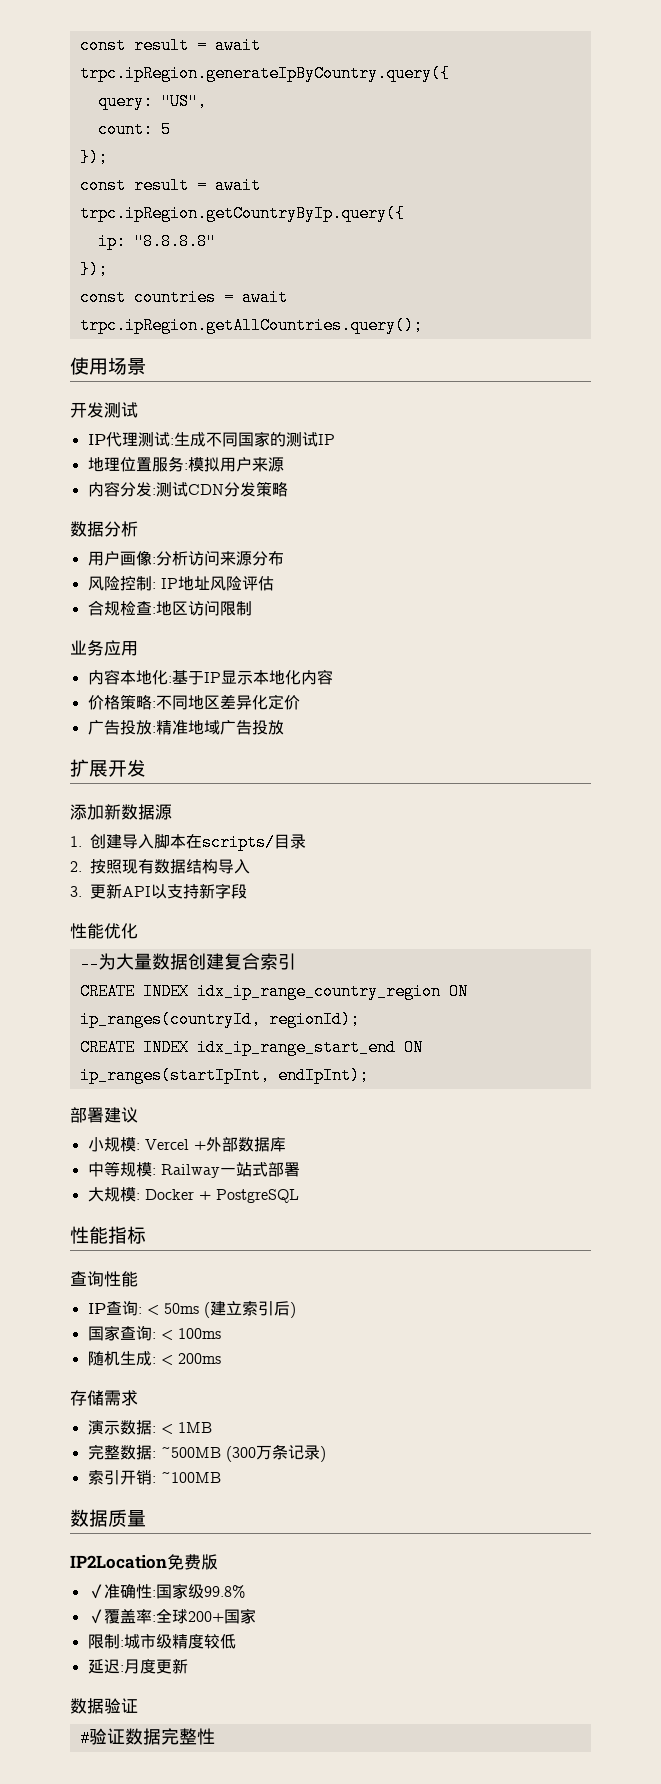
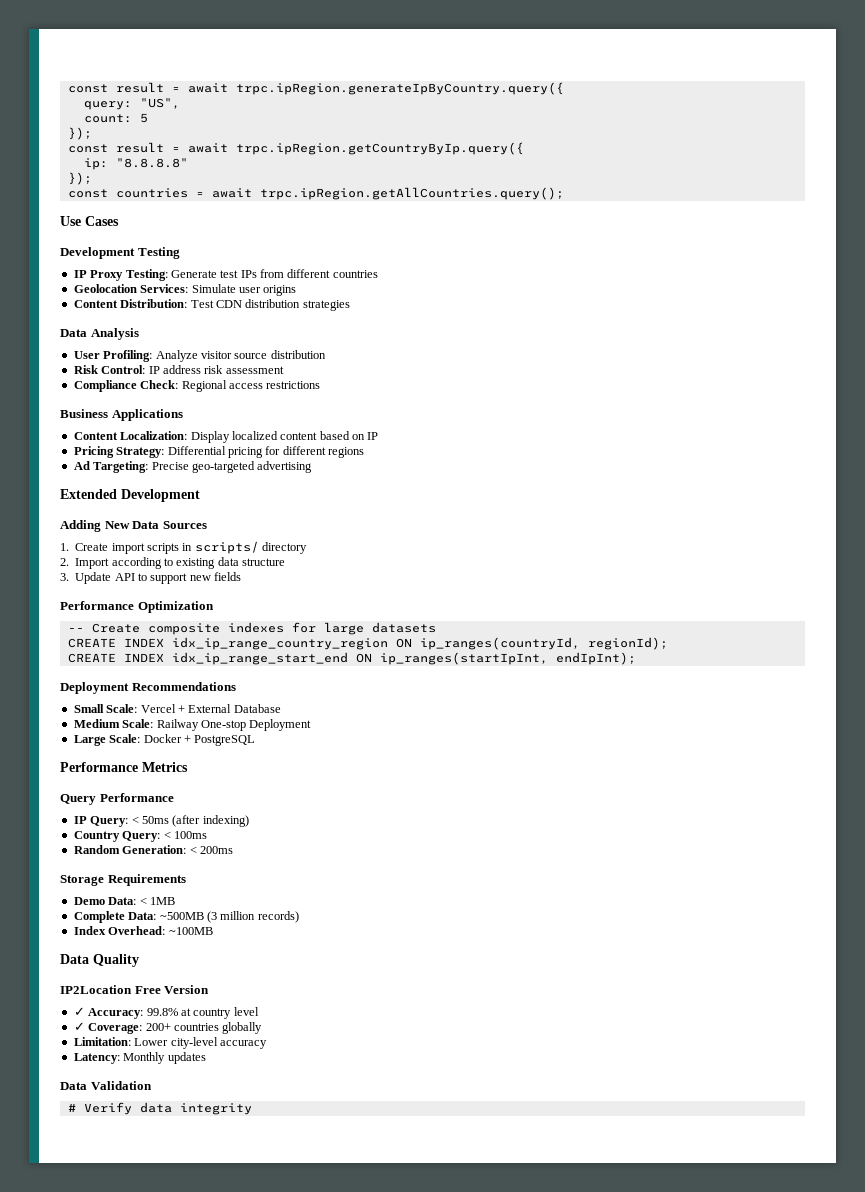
- 使用场景
- 开发测试
- IP代理测试:生成不同国家的测试IP
- 地理位置服务:模拟用户来源
- 内容分发:测试CDN分发策略
- 数据分析
- 用户画像:分析访问来源分布
- 风险控制: IP地址风险评估
- 合规检查:地区访问限制
- 业务应用
- 内容本地化:基于IP显示本地化内容
- 价格策略:不同地区差异化定价
- 广告投放:精准地域广告投放
- 扩展开发
- 添加新数据源
- 1.创建导入脚本在scripts/目录
- 2.按照现有数据结构导入
- 3.更新API以支持新字段
- 性能优化
- --为大量数据创建复合索引
+ Use Cases
+ Development Testing
+ IP Proxy Testing: Generate test IPs from different countries
+ Geolocation Services: Simulate user origins
+ Content Distribution: Test CDN distribution strategies
+ Data Analysis
+ User Profiling: Analyze visitor source distribution
+ Risk Control: IP address risk assessment
+ Compliance Check: Regional access restrictions
+ Business Applications
+ Content Localization: Display localized content based on IP
+ Pricing Strategy: Differential pricing for different regions
+ Ad Targeting: Precise geo-targeted advertising
+ Extended Development
+ Adding New Data Sources
+ 1. Create import scripts in scripts/ directory
+ 2. Import according to existing data structure
+ 3. Update API to support new fields
+ Performance Optimization
+ -- Create composite indexes for large datasets
- 部署建议
- 小规模: Vercel +外部数据库
- 中等规模: Railway一站式部署
- 大规模: Docker + PostgreSQL
- 性能指标
- 查询性能
- IP查询: < 50ms (建立索引后)
- 国家查询: < 100ms
+ Deployment Recommendations
+ Small Scale: Vercel + External Database
+ Medium Scale: Railway One-stop Deployment
+ Large Scale: Docker + PostgreSQL
+ Performance Metrics
+ Query Performance
+ IP Query: < 50ms (after indexing)
+ Country Query: < 100ms
- 随机生成: < 200ms
+ Random Generation: < 200ms
- 存储需求
- 演示数据: < 1MB
- 完整数据: ~500MB (300万条记录)
- 索引开销: ~100MB
+ Storage Requirements
+ Demo Data: < 1MB
+ Complete Data: ~500MB (3 million records)
+ Index Overhead: ~100MB
- 数据质量
+ Data Quality
- IP2Location免费版
- ✓准确性:国家级99.8%
- ✓覆盖率:全球200+国家
- 限制:城市级精度较低
- 延迟:月度更新
- 数据验证
- #验证数据完整性
+ IP2Location Free Version
+ ✓ Accuracy: 99.8% at country level
+ ✓ Coverage: 200+ countries globally
+ Limitation: Lower city-level accuracy
+ Latency: Monthly updates
+ Data Validation
+ # Verify data integrity

